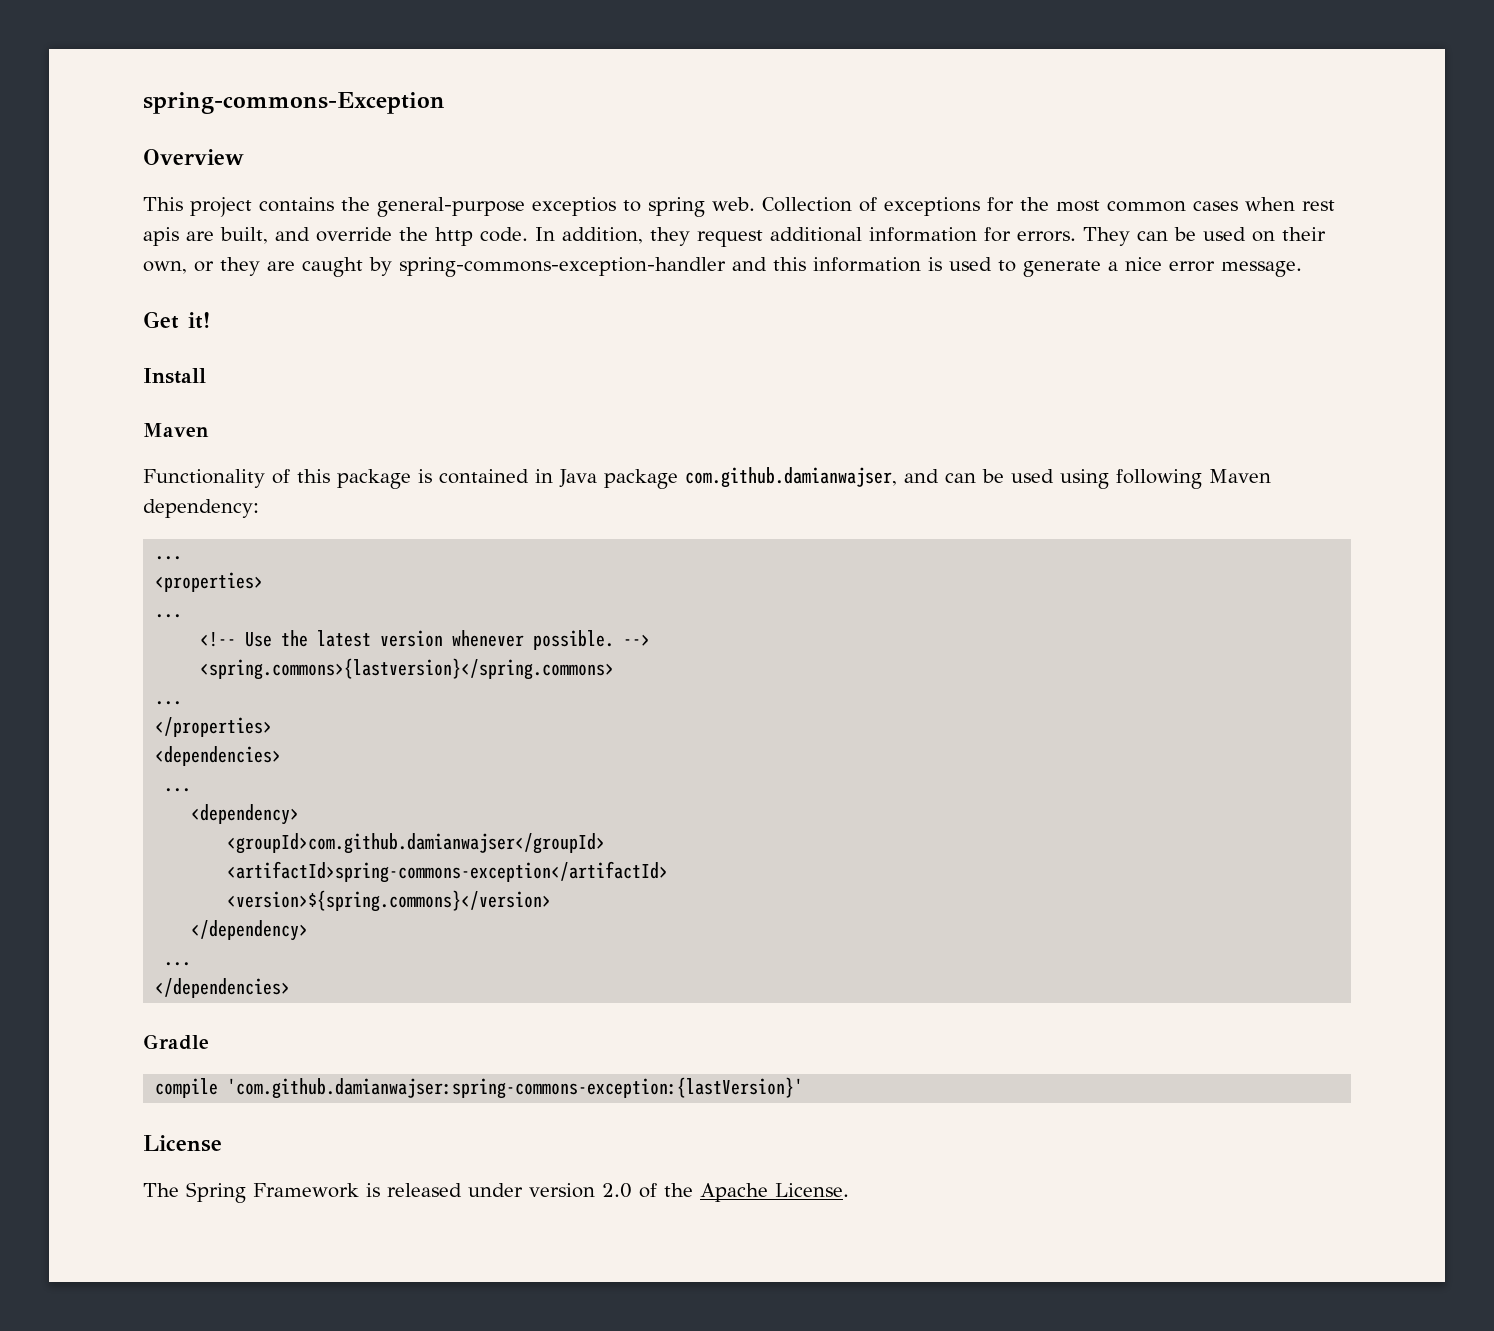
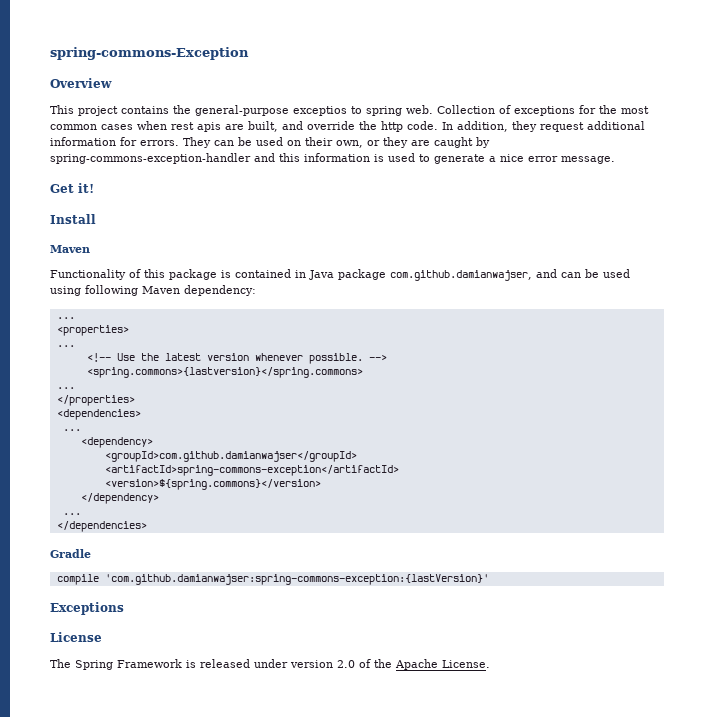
+ Exceptions

